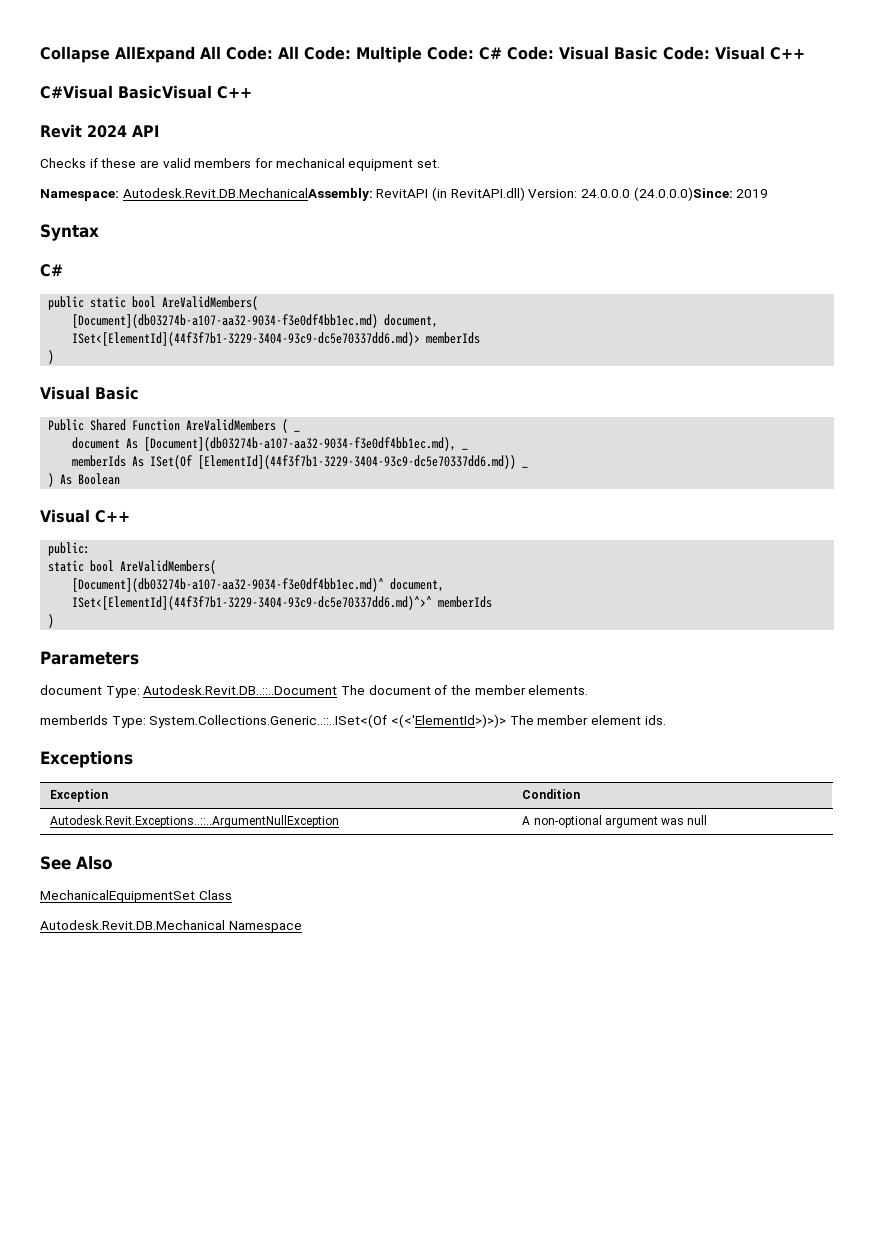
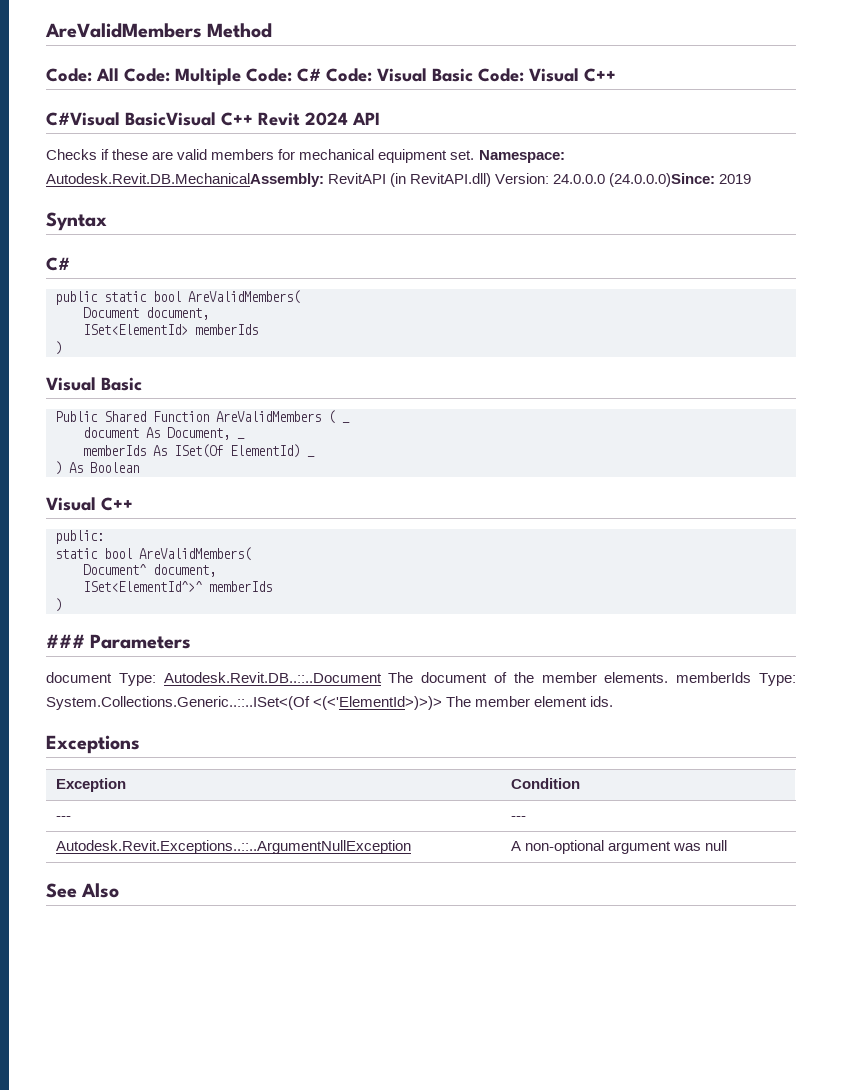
- Collapse AllExpand All Code: All Code: Multiple Code: C# Code: Visual Basic Code: Visual C++
+ AreValidMembers Method
+ Code: All Code: Multiple Code: C# Code: Visual Basic Code: Visual C++
- C#Visual BasicVisual C++
- Revit 2024 API
+ C#Visual BasicVisual C++ Revit 2024 API
- Checks if these are valid members for mechanical equipment set.
- Namespace: Autodesk.Revit.DB.MechanicalAssembly: RevitAPI (in RevitAPI.dll) Version: 24.0.0.0 (24.0.0.0)Since: 2019
+ Checks if these are valid members for mechanical equipment set. Namespace: Autodesk.Revit.DB.MechanicalAssembly: RevitAPI (in RevitAPI.dll) Version: 24.0.0.0 (24.0.0.0)Since: 2019
- [Document](db03274b-a107-aa32-9034-f3e0df4bb1ec.md) document,
- ISet<[ElementId](44f3f7b1-3229-3404-93c9-dc5e70337dd6.md)> memberIds
+ Document document,
+ ISet<ElementId> memberIds
- document As [Document](db03274b-a107-aa32-9034-f3e0df4bb1ec.md), _
+ document As Document, _
- memberIds As ISet(Of [ElementId](44f3f7b1-3229-3404-93c9-dc5e70337dd6.md)) _
+ memberIds As ISet(Of ElementId) _
- [Document](db03274b-a107-aa32-9034-f3e0df4bb1ec.md)^ document,
- ISet<[ElementId](44f3f7b1-3229-3404-93c9-dc5e70337dd6.md)^>^ memberIds
+ Document^ document,
+ ISet<ElementId^>^ memberIds
  )
- Parameters
+ ### Parameters
- document Type: Autodesk.Revit.DB..::..Document The document of the member elements.
- memberIds Type: System.Collections.Generic..::..ISet<(Of <(<'ElementId>)>)> The member element ids.
+ document Type: Autodesk.Revit.DB..::..Document The document of the member elements. memberIds Type: System.Collections.Generic..::..ISet<(Of <(<'ElementId>)>)> The member element ids.
+ --- | ---
- MechanicalEquipmentSet Class
- Autodesk.Revit.DB.Mechanical Namespace

